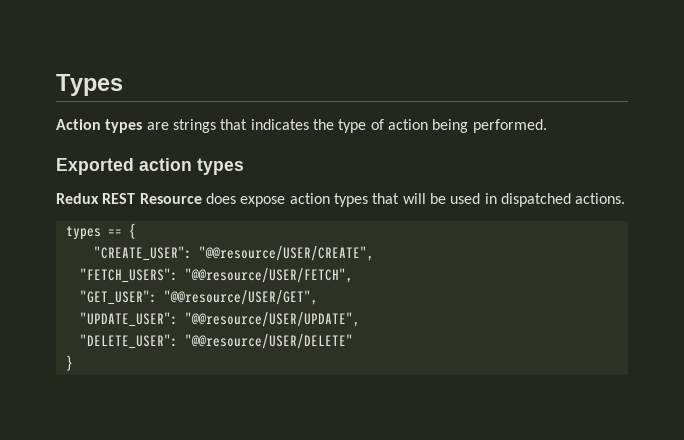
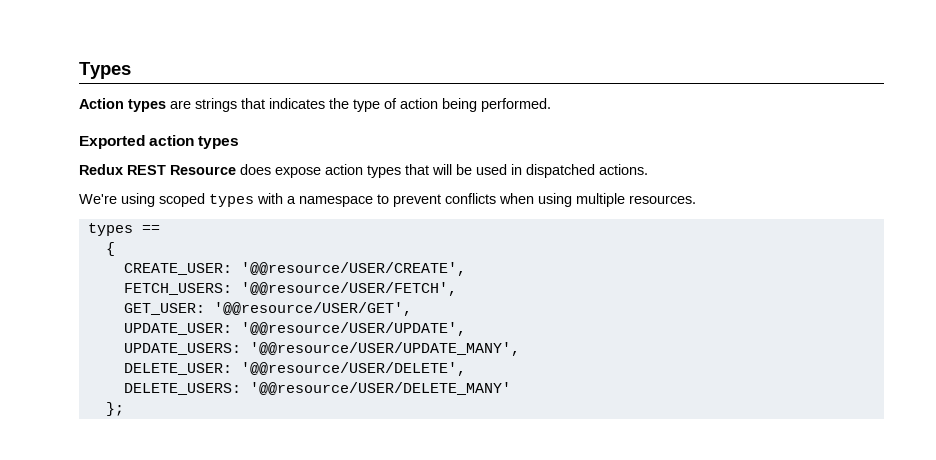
+ We're using scoped types with a namespace to prevent conflicts when using multiple resources.
- types == {
+ types ==
+ {
- "CREATE_USER": "@@resource/USER/CREATE",
- "FETCH_USERS": "@@resource/USER/FETCH",
- "GET_USER": "@@resource/USER/GET",
- "UPDATE_USER": "@@resource/USER/UPDATE",
- "DELETE_USER": "@@resource/USER/DELETE"
- }
+ CREATE_USER: '@@resource/USER/CREATE',
+ FETCH_USERS: '@@resource/USER/FETCH',
+ GET_USER: '@@resource/USER/GET',
+ UPDATE_USER: '@@resource/USER/UPDATE',
+ UPDATE_USERS: '@@resource/USER/UPDATE_MANY',
+ DELETE_USER: '@@resource/USER/DELETE',
+ DELETE_USERS: '@@resource/USER/DELETE_MANY'
+ };

